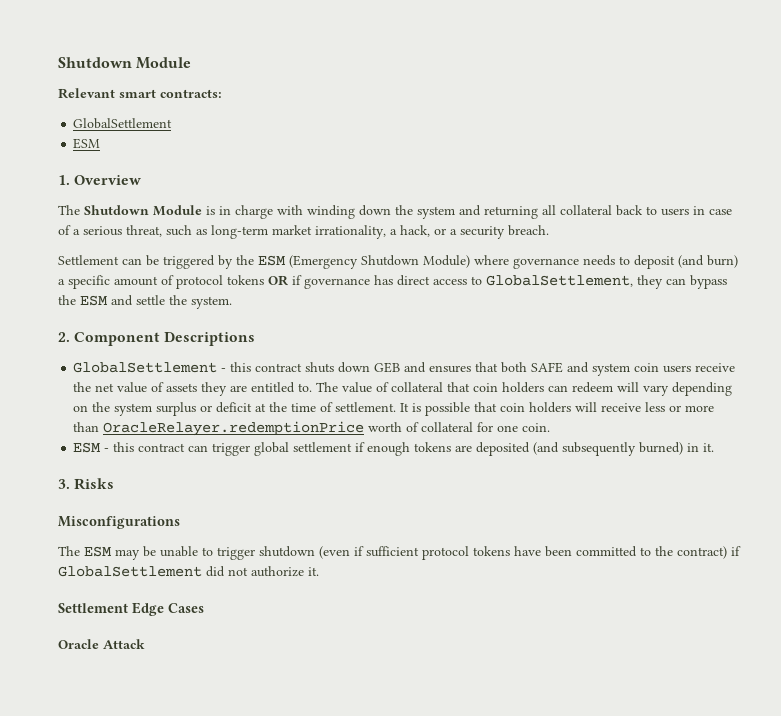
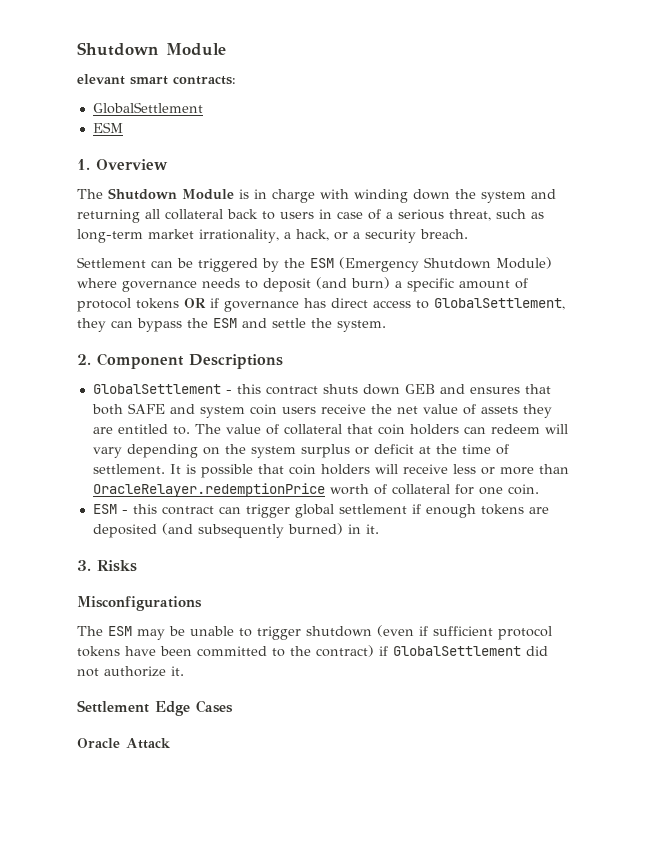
- Relevant smart contracts:
+ elevant smart contracts:

